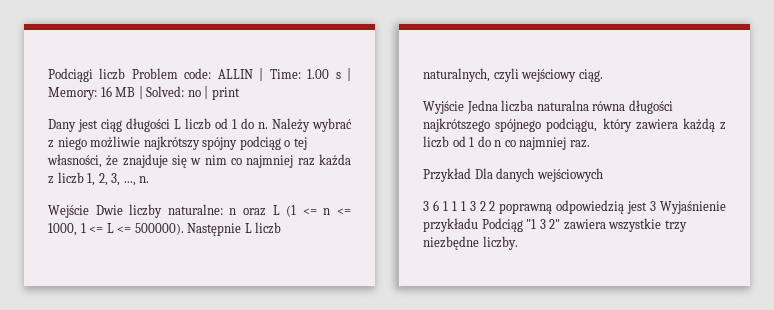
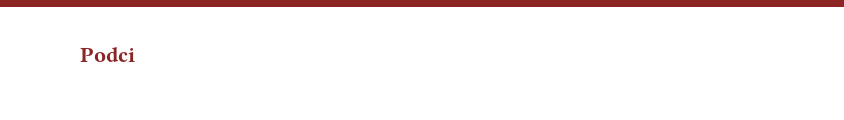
- Podciągi liczb Problem code: ALLIN | Time: 1.00 s | Memory: 16 MB | Solved: no | print
- Dany jest ciąg długości L liczb od 1 do n. Należy wybrać z niego możliwie najkrótszy spójny podciąg o tej własności, że znajduje się w nim co najmniej raz każda z liczb 1, 2, 3, ..., n.
- Wejście Dwie liczby naturalne: n oraz L (1 <= n <= 1000, 1 <= L <= 500000). Następnie L liczb naturalnych, czyli wejściowy ciąg.
- Wyjście Jedna liczba naturalna równa długości najkrótszego spójnego podciągu, który zawiera każdą z liczb od 1 do n co najmniej raz.
- Przykład Dla danych wejściowych
- 3 6 1 1 1 3 2 2 poprawną odpowiedzią jest 3 Wyjaśnienie przykładu Podciąg "1 3 2" zawiera wszystkie trzy niezbędne liczby.
+ Podci

